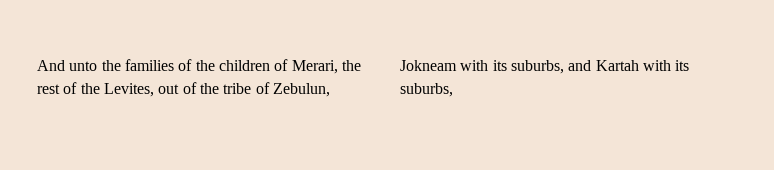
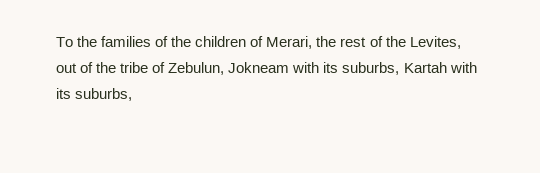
- And unto the families of the children of Merari, the rest of the Levites, out of the tribe of Zebulun, Jokneam with its suburbs, and Kartah with its suburbs,
+ To the families of the children of Merari, the rest of the Levites, out of the tribe of Zebulun, Jokneam with its suburbs, Kartah with its suburbs,

